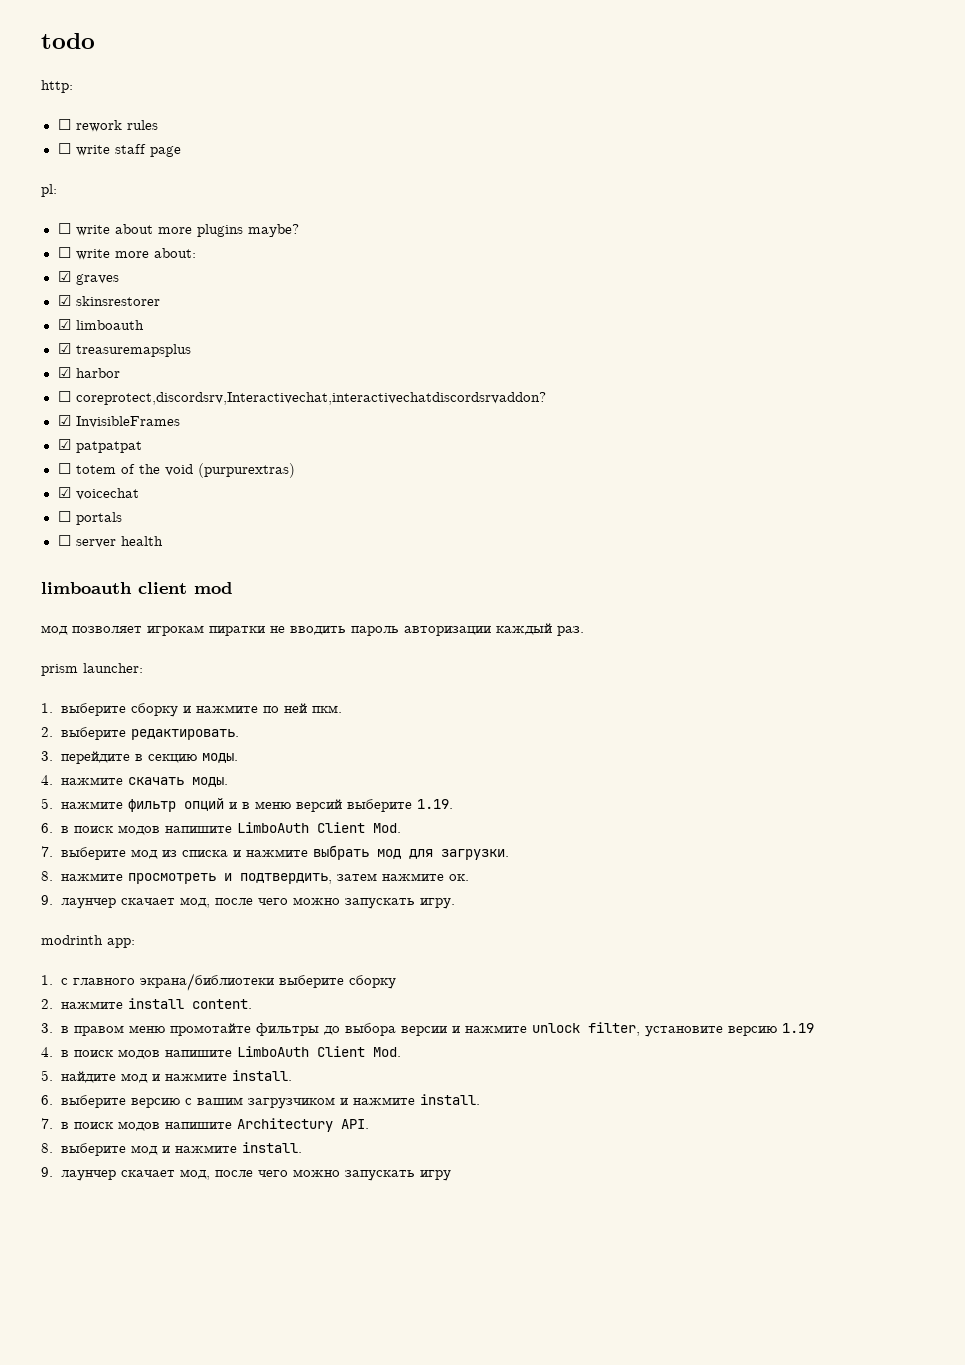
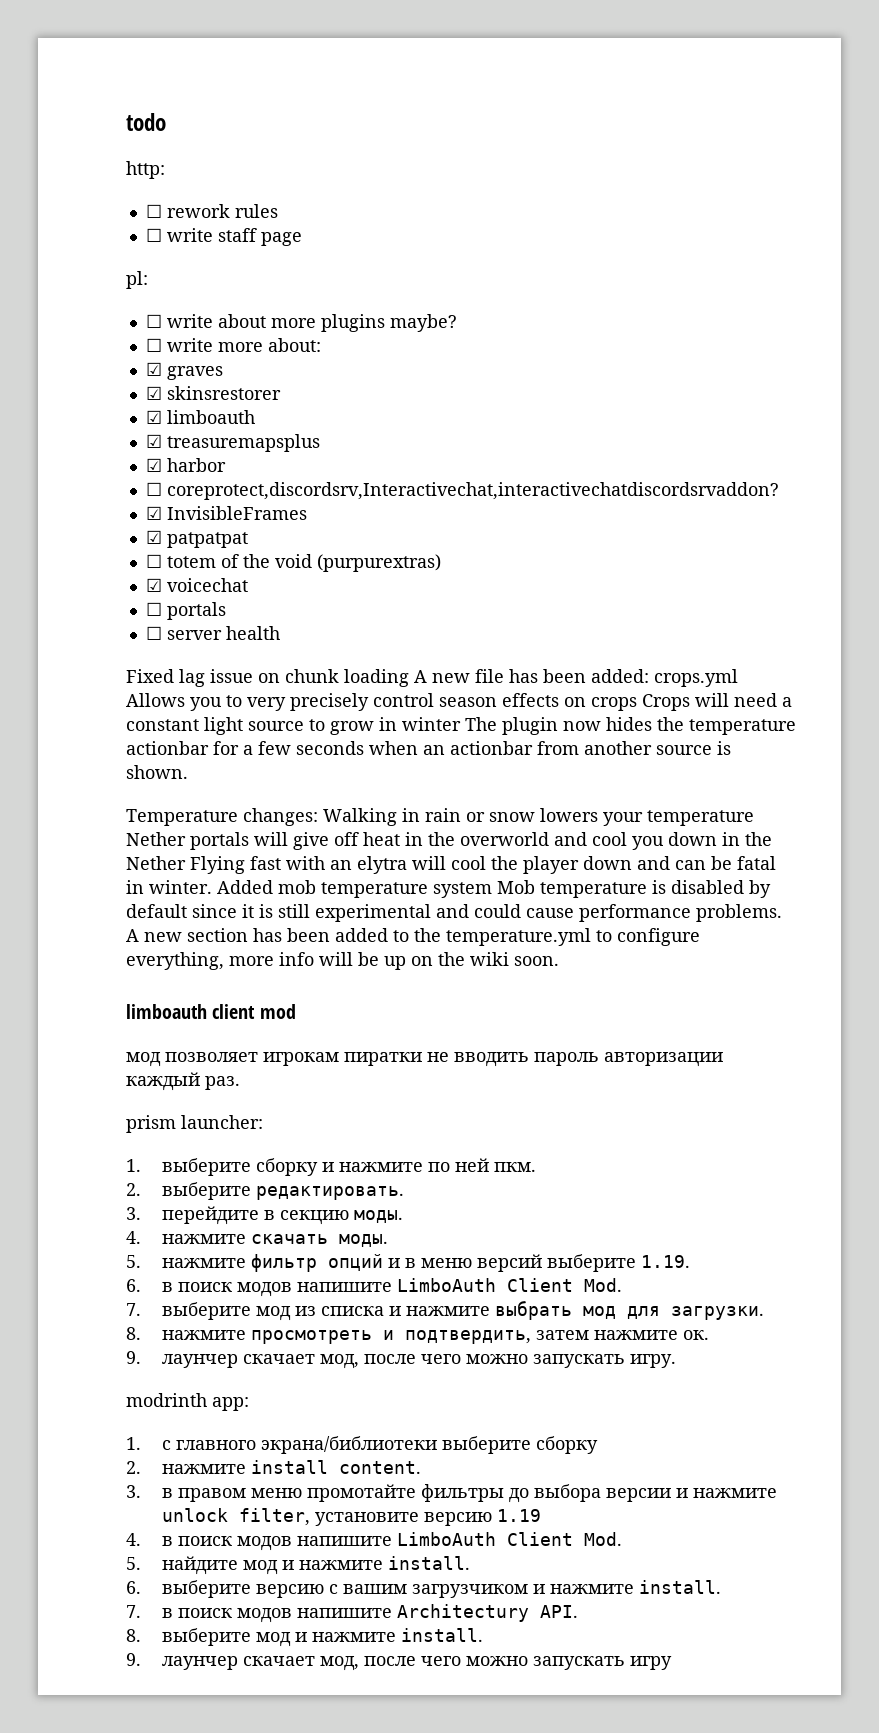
+ Fixed lag issue on chunk loading A new file has been added: crops.yml Allows you to very precisely control season effects on crops Crops will need a constant light source to grow in winter The plugin now hides the temperature actionbar for a few seconds when an actionbar from another source is shown.
+ Temperature changes: Walking in rain or snow lowers your temperature Nether portals will give off heat in the overworld and cool you down in the Nether Flying fast with an elytra will cool the player down and can be fatal in winter. Added mob temperature system Mob temperature is disabled by default since it is still experimental and could cause performance problems. A new section has been added to the temperature.yml to configure everything, more info will be up on the wiki soon.

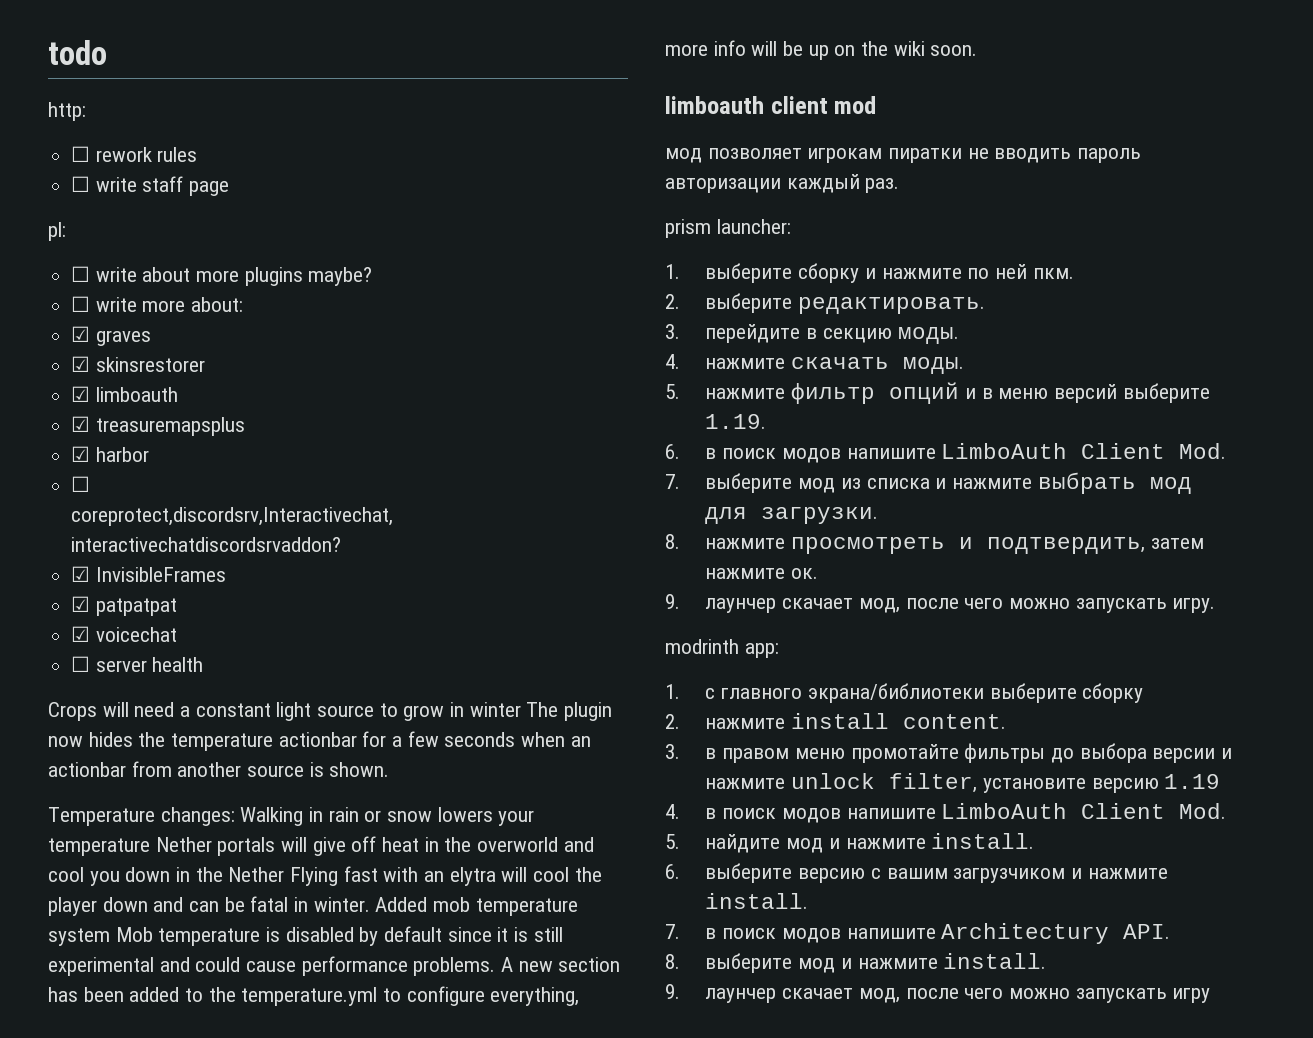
- ☐ totem of the void (purpurextras)
- ☐ portals
- Fixed lag issue on chunk loading A new file has been added: crops.yml Allows you to very precisely control season effects on crops Crops will need a constant light source to grow in winter The plugin now hides the temperature actionbar for a few seconds when an actionbar from another source is shown.
+ Crops will need a constant light source to grow in winter The plugin now hides the temperature actionbar for a few seconds when an actionbar from another source is shown.

